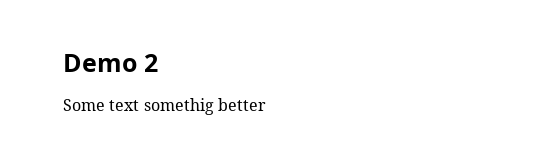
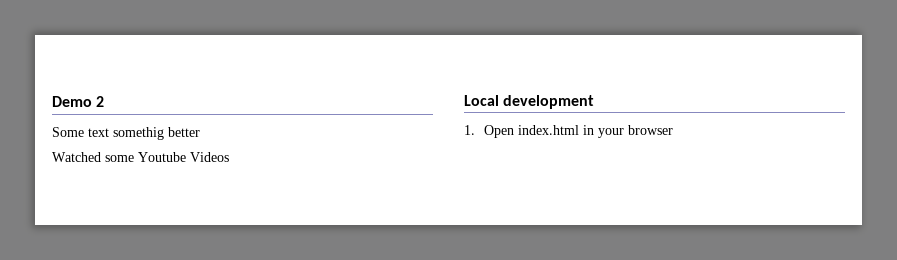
+ Watched some Youtube Videos
+ Local development
+ 1. Open index.html in your browser

